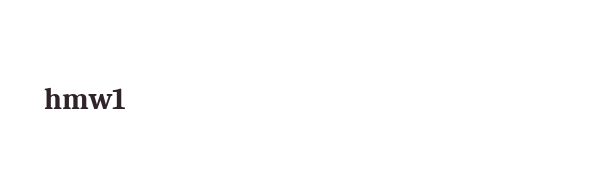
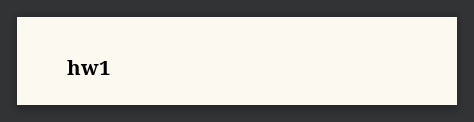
- hmw1
+ hw1

